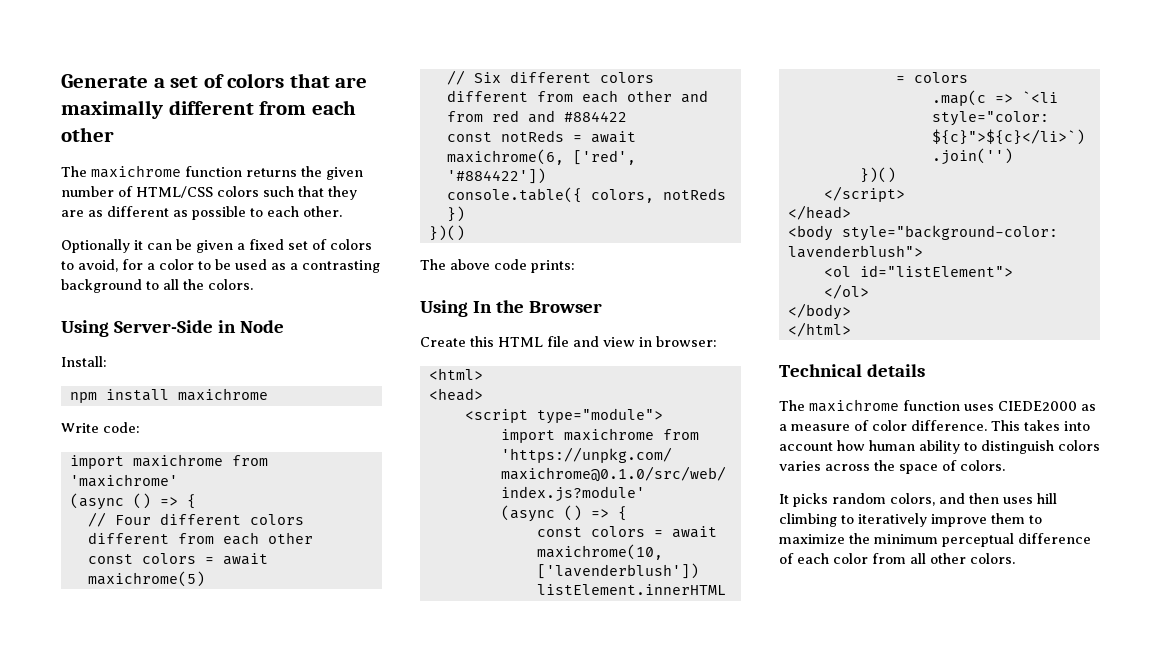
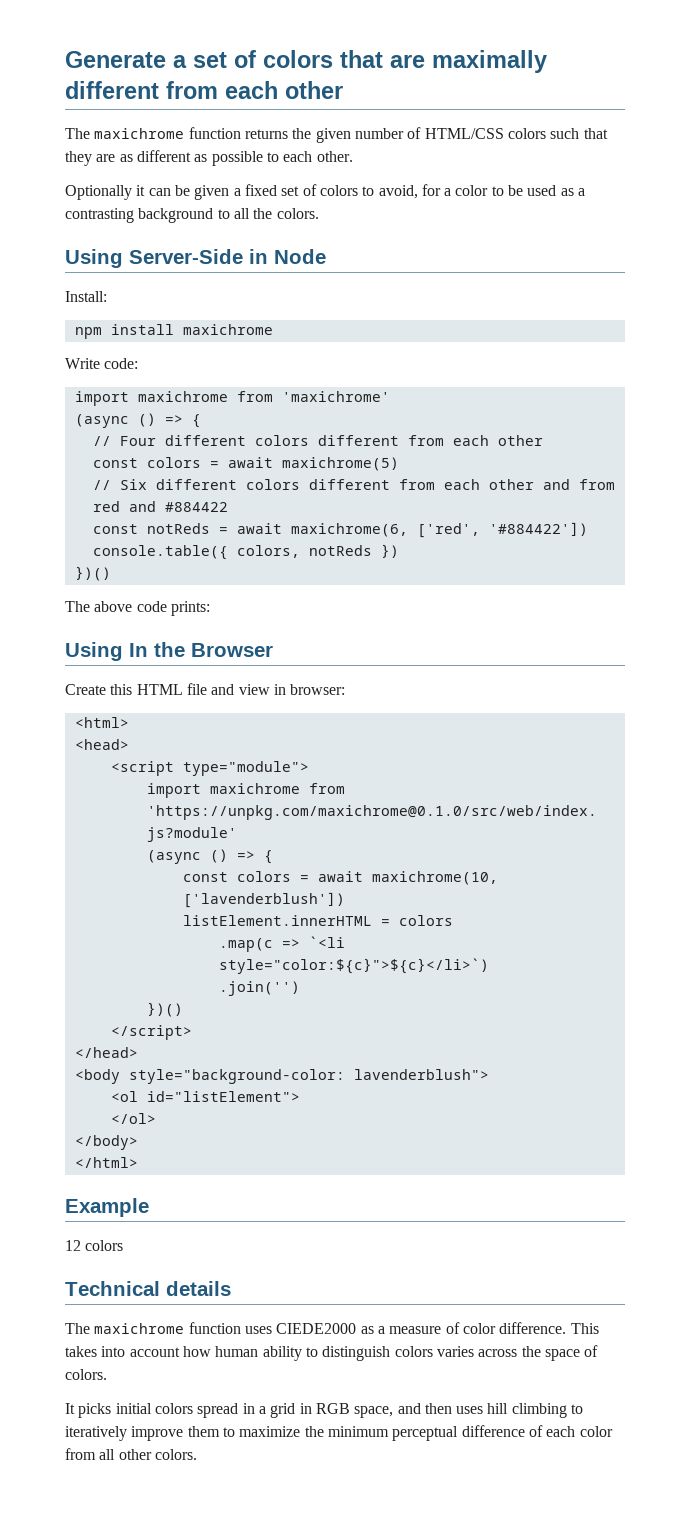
+ Example
+ 12 colors
- It picks random colors, and then uses hill climbing to iteratively improve them to maximize the minimum perceptual difference of each color from all other colors.
+ It picks initial colors spread in a grid in RGB space, and then uses hill climbing to iteratively improve them to maximize the minimum perceptual difference of each color from all other colors.

